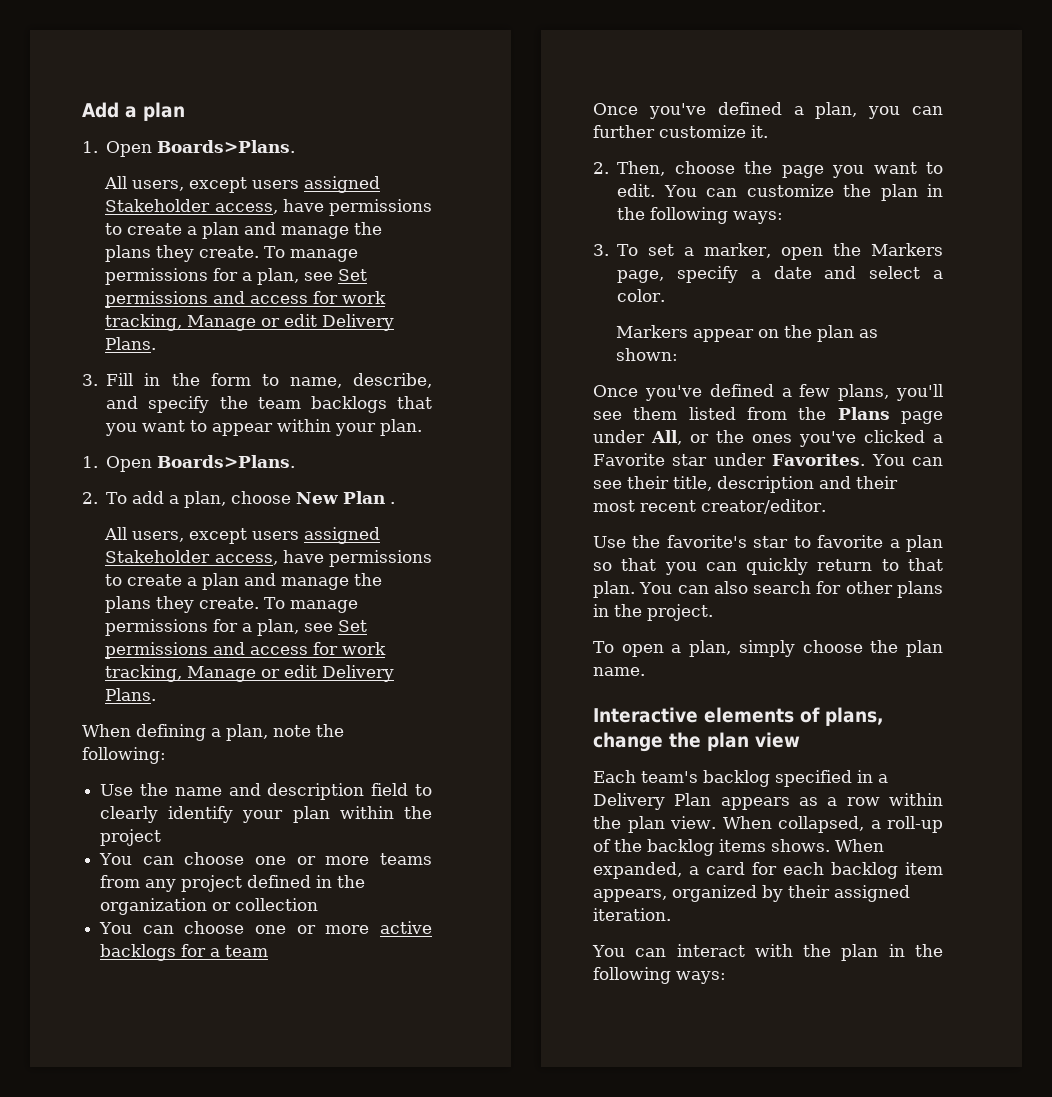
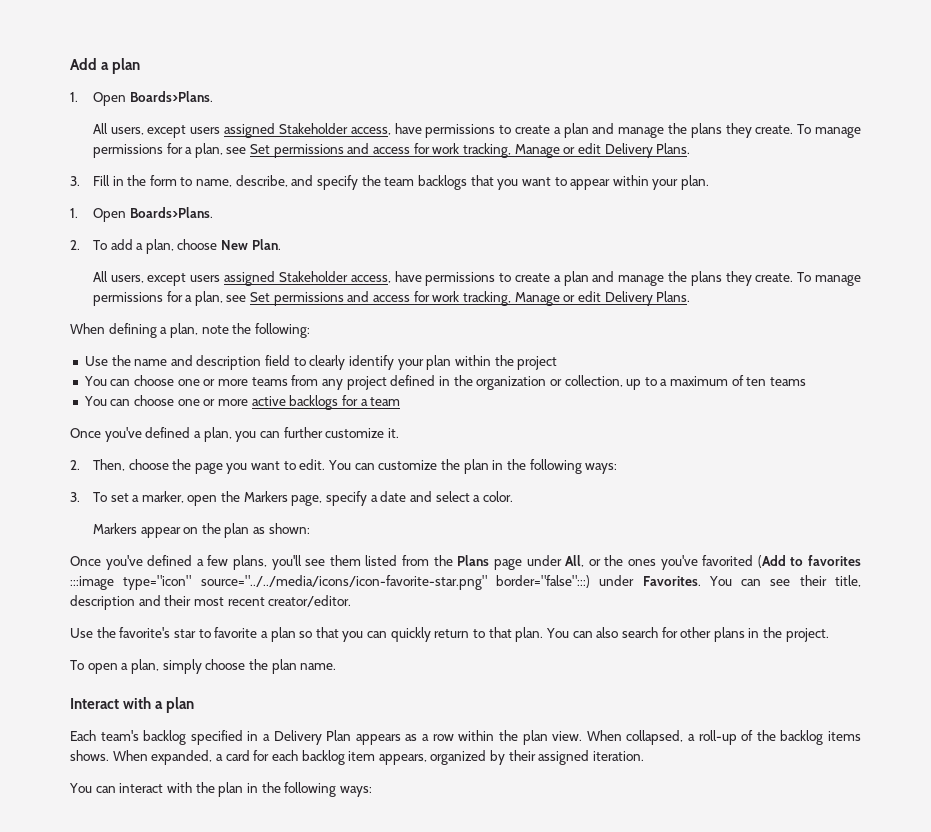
- 2. To add a plan, choose New Plan .
+ 2. To add a plan, choose New Plan.
- You can choose one or more teams from any project defined in the organization or collection
+ You can choose one or more teams from any project defined in the organization or collection, up to a maximum of ten teams
- Once you've defined a few plans, you'll see them listed from the Plans page under All, or the ones you've clicked a Favorite star under Favorites.
+ Once you've defined a few plans, you'll see them listed from the Plans page under All, or the ones you've favorited (Add to favorites :::image type="icon" source="../../media/icons/icon-favorite-star.png" border="false":::) under Favorites.
- Interactive elements of plans, change the plan view
+ Interact with a plan

